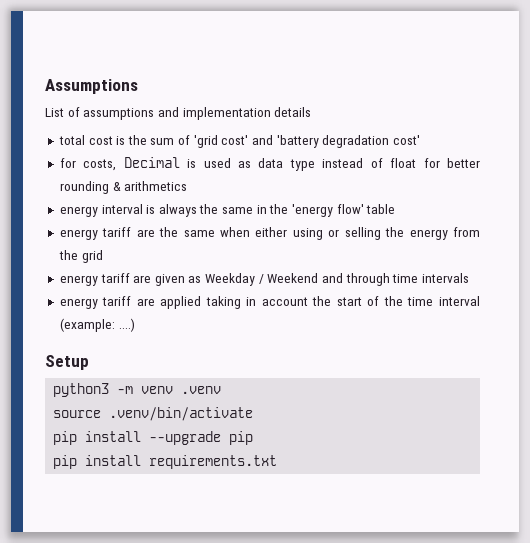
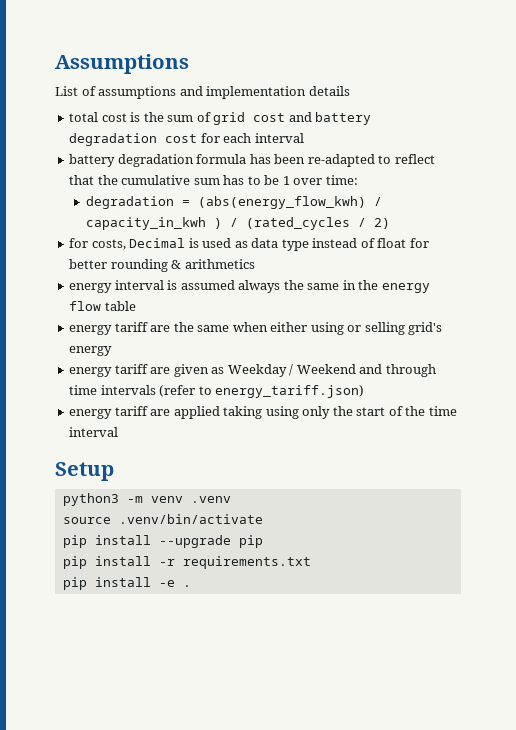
- total cost is the sum of 'grid cost' and 'battery degradation cost'
+ total cost is the sum of grid cost and battery degradation cost for each interval
+ battery degradation formula has been re-adapted to reflect that the cumulative sum has to be 1 over time:
+ degradation = (abs(energy_flow_kwh) / capacity_in_kwh ) / (rated_cycles / 2)
- energy interval is always the same in the 'energy flow' table
+ energy interval is assumed always the same in the energy flow table
- energy tariff are the same when either using or selling the energy from the grid
+ energy tariff are the same when either using or selling grid's energy
- energy tariff are given as Weekday / Weekend and through time intervals
+ energy tariff are given as Weekday / Weekend and through time intervals (refer to energy_tariff.json)
- energy tariff are applied taking in account the start of the time interval (example: ....)
+ energy tariff are applied taking using only the start of the time interval
- pip install requirements.txt
+ pip install -r requirements.txt
+ pip install -e .

